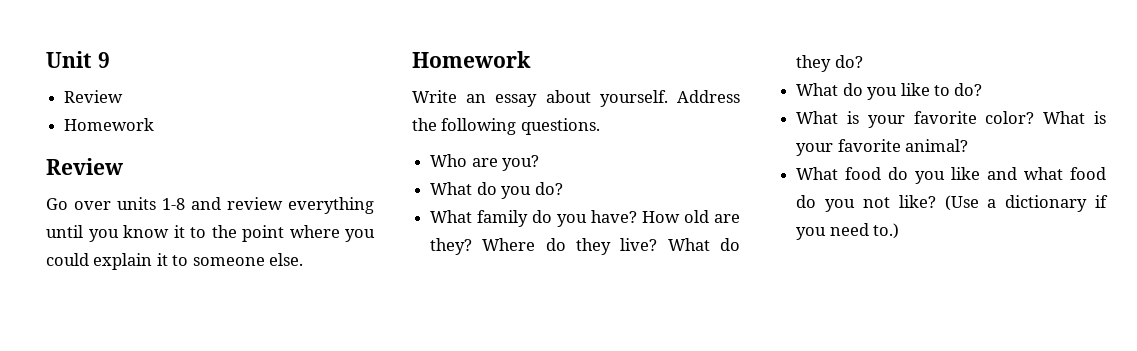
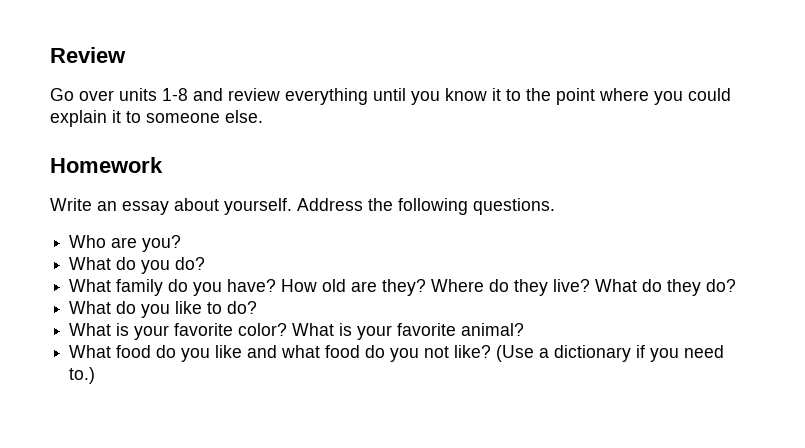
- Unit 9
- Review
- Homework

